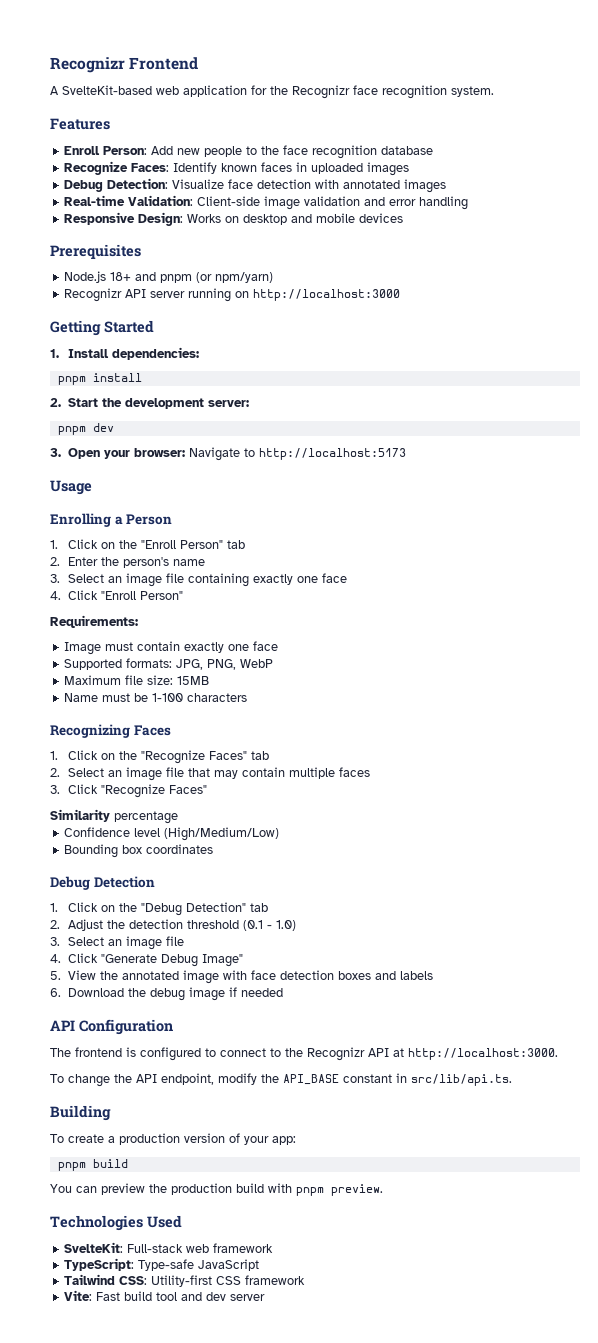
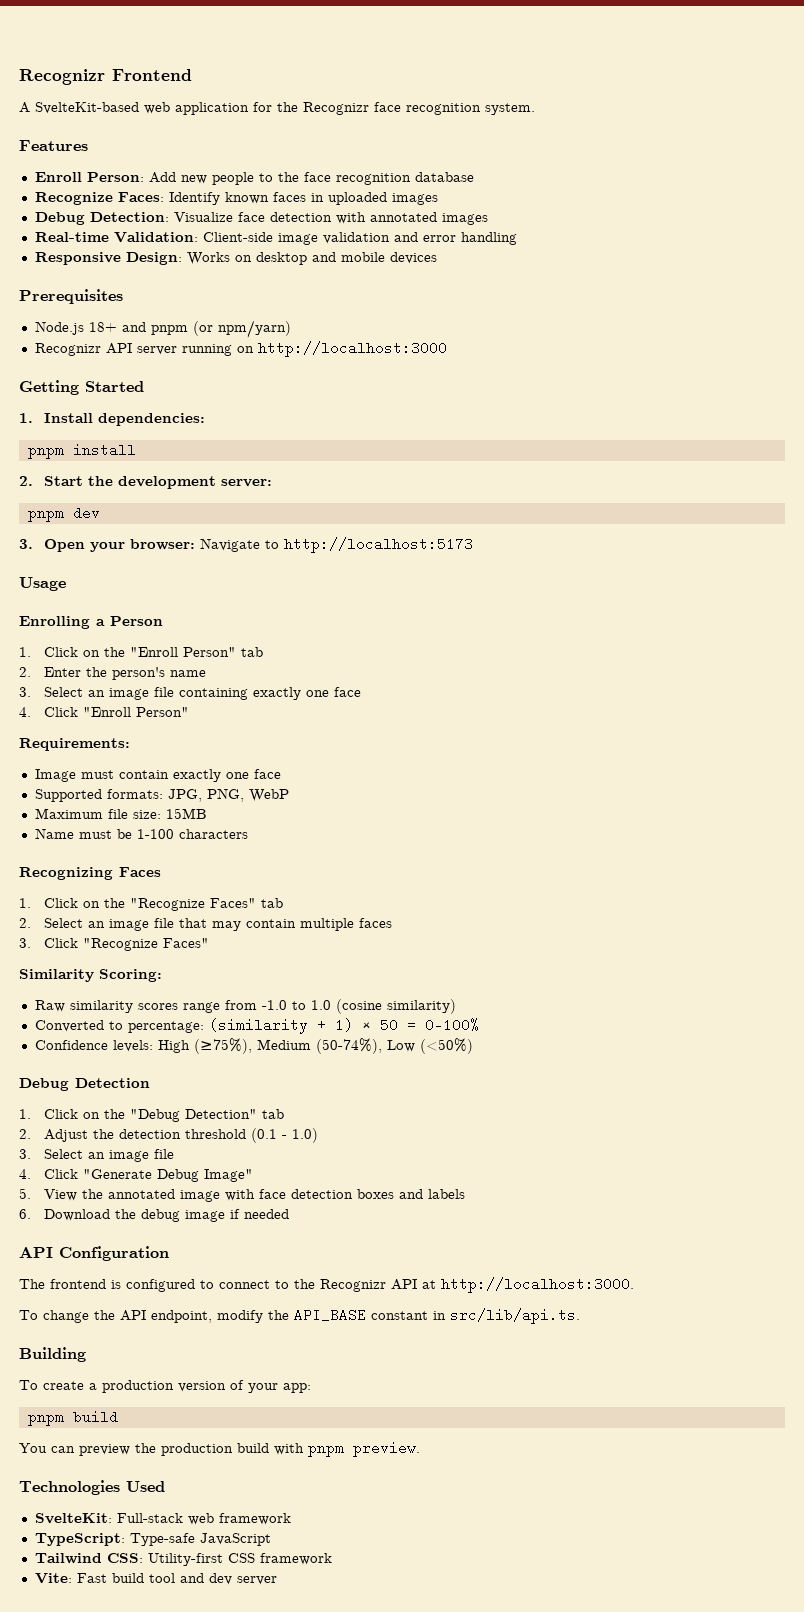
- Similarity percentage
- Confidence level (High/Medium/Low)
- Bounding box coordinates
+ Similarity Scoring:
+ Raw similarity scores range from -1.0 to 1.0 (cosine similarity)
+ Converted to percentage: (similarity + 1) × 50 = 0-100%
+ Confidence levels: High (≥75%), Medium (50-74%), Low (<50%)

